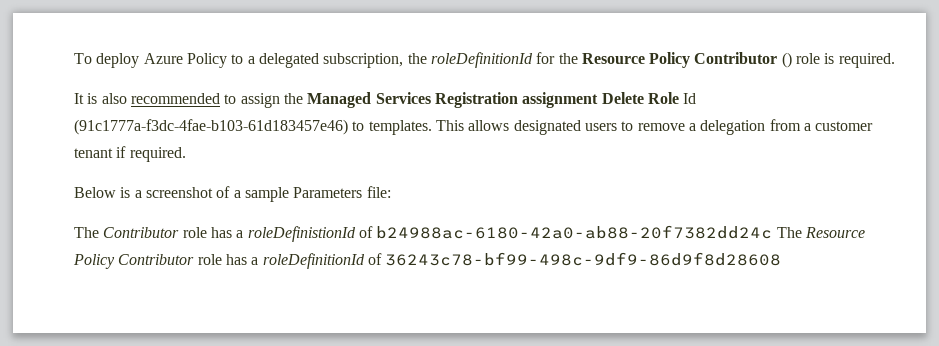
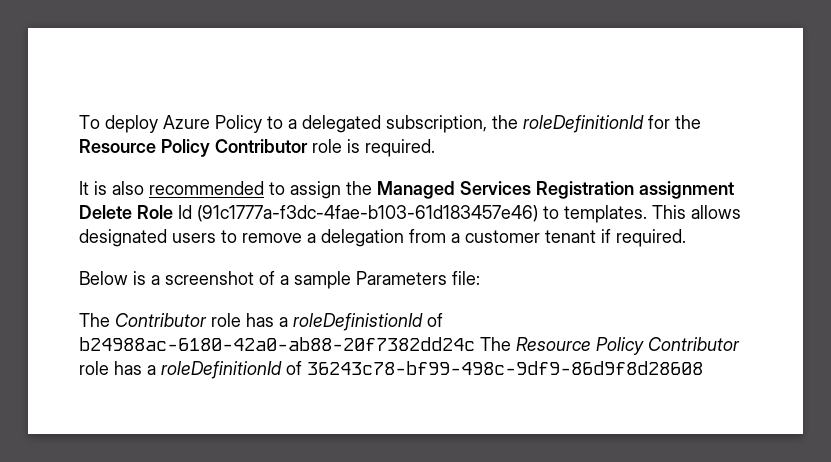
- To deploy Azure Policy to a delegated subscription, the roleDefinitionId for the Resource Policy Contributor () role is required.
+ To deploy Azure Policy to a delegated subscription, the roleDefinitionId for the Resource Policy Contributor role is required.

